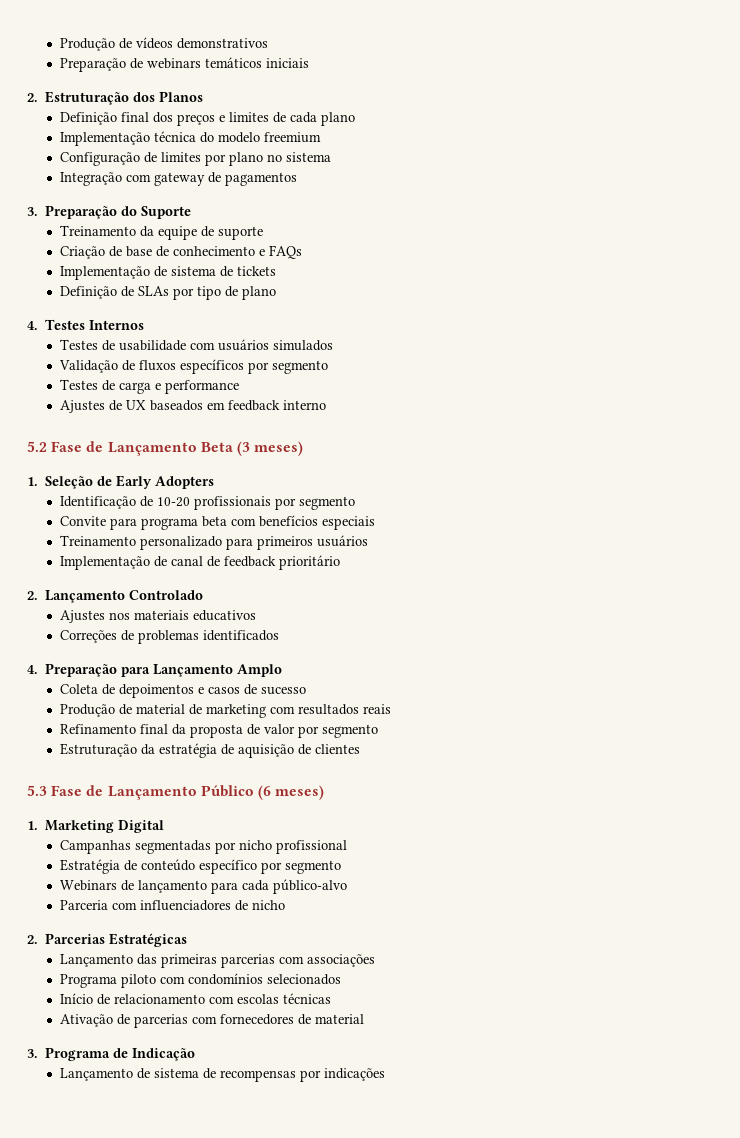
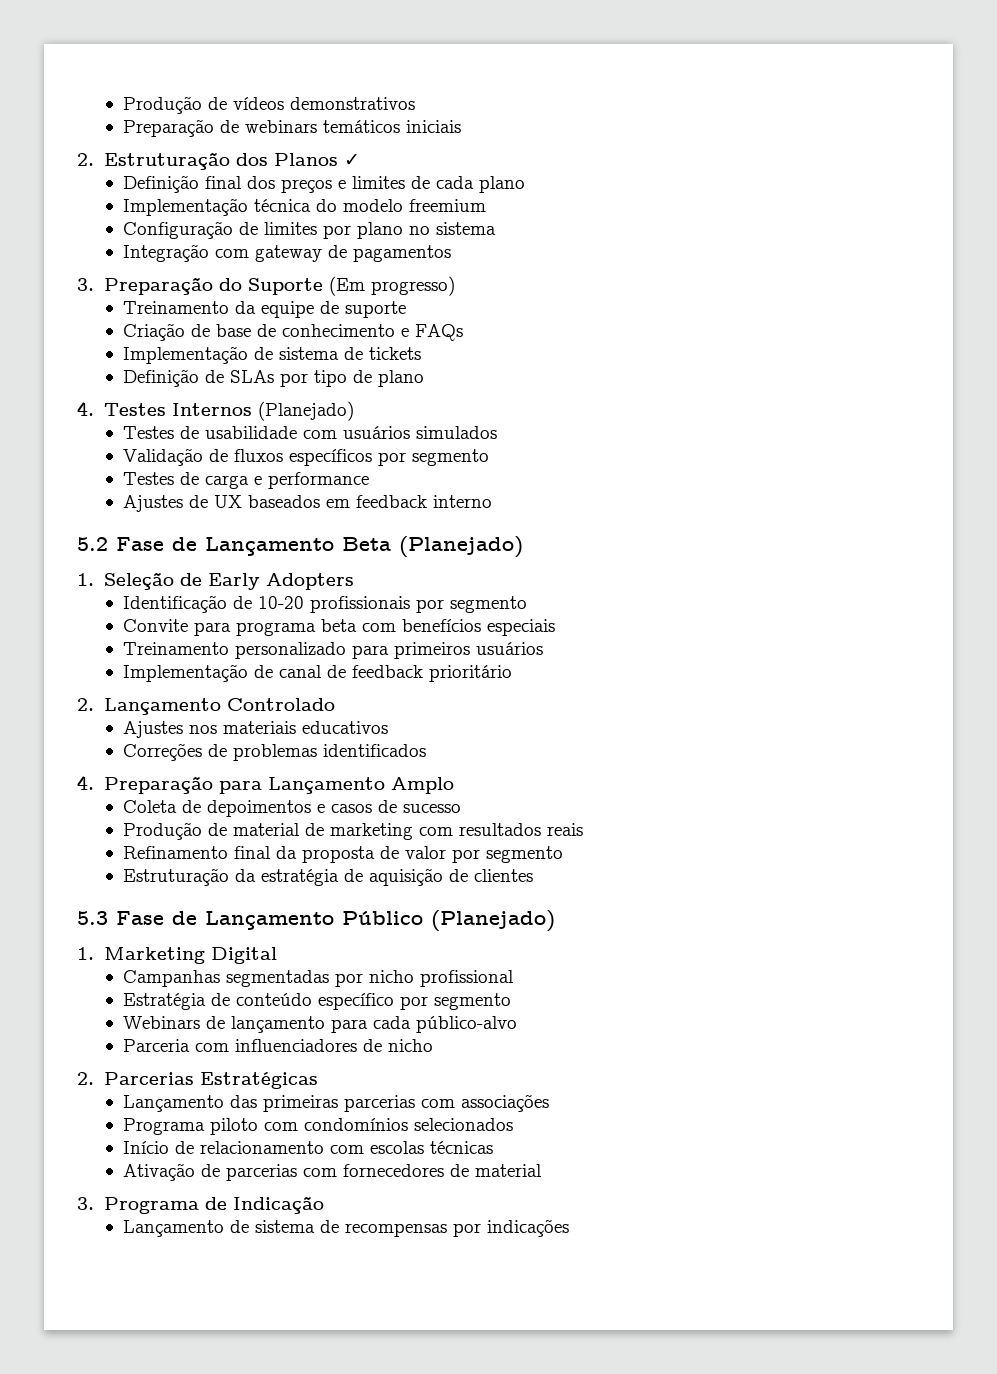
- 2. Estruturação dos Planos
+ 2. Estruturação dos Planos ✓
- 3. Preparação do Suporte
+ 3. Preparação do Suporte (Em progresso)
- 4. Testes Internos
+ 4. Testes Internos (Planejado)
- 5.2 Fase de Lançamento Beta (3 meses)
+ 5.2 Fase de Lançamento Beta (Planejado)
- 5.3 Fase de Lançamento Público (6 meses)
+ 5.3 Fase de Lançamento Público (Planejado)

